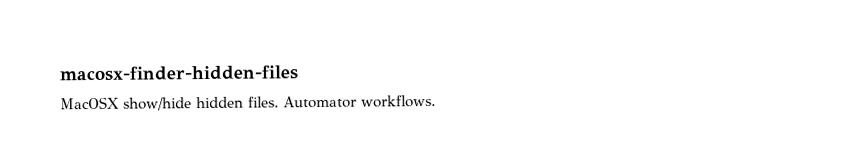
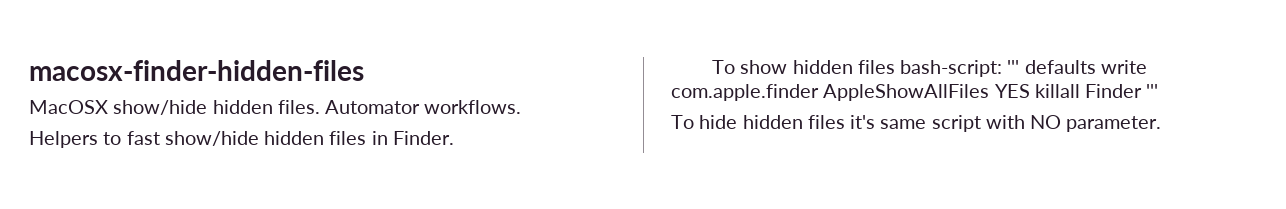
+ Helpers to fast show/hide hidden files in Finder.
+ To show hidden files bash-script: ''' defaults write com.apple.finder AppleShowAllFiles YES killall Finder '''
+ To hide hidden files it's same script with NO parameter.

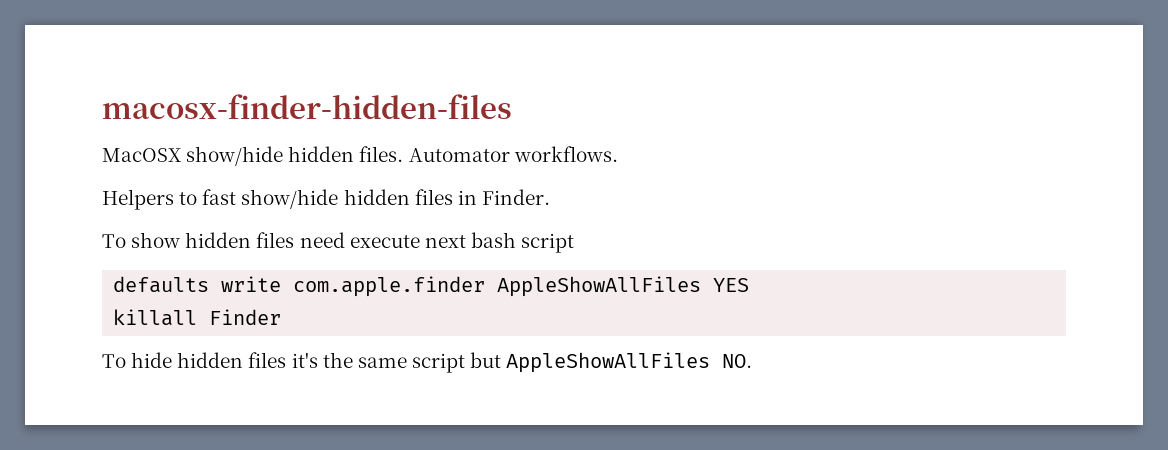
- To show hidden files bash-script: ''' defaults write com.apple.finder AppleShowAllFiles YES killall Finder '''
+ To show hidden files need execute next bash script
+ defaults write com.apple.finder AppleShowAllFiles YES
+ killall Finder
- To hide hidden files it's same script with NO parameter.
+ To hide hidden files it's the same script but AppleShowAllFiles NO.

